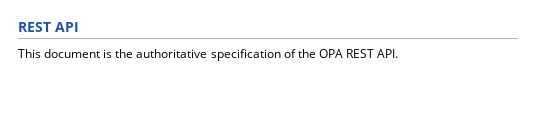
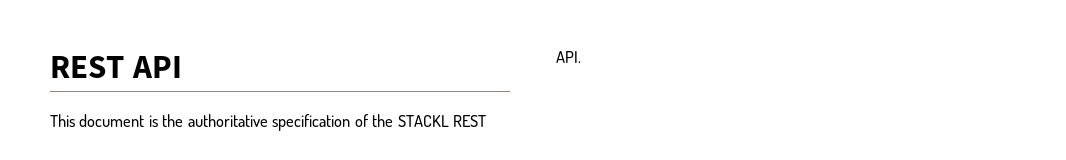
- This document is the authoritative specification of the OPA REST API.
+ This document is the authoritative specification of the STACKL REST API.

